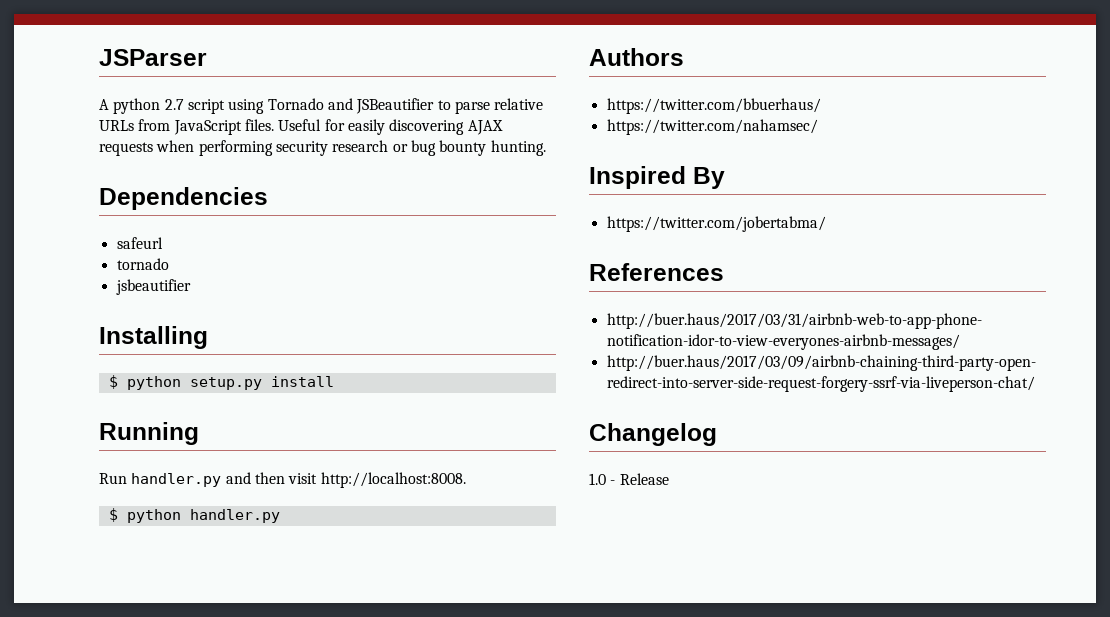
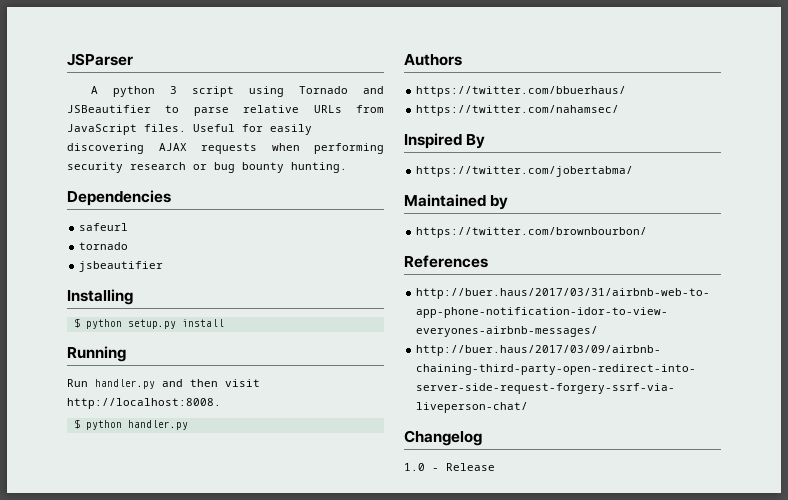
- A python 2.7 script using Tornado and JSBeautifier to parse relative URLs from JavaScript files.
+ A python 3 script using Tornado and JSBeautifier to parse relative URLs from JavaScript files.
+ Maintained by
+ https://twitter.com/brownbourbon/

